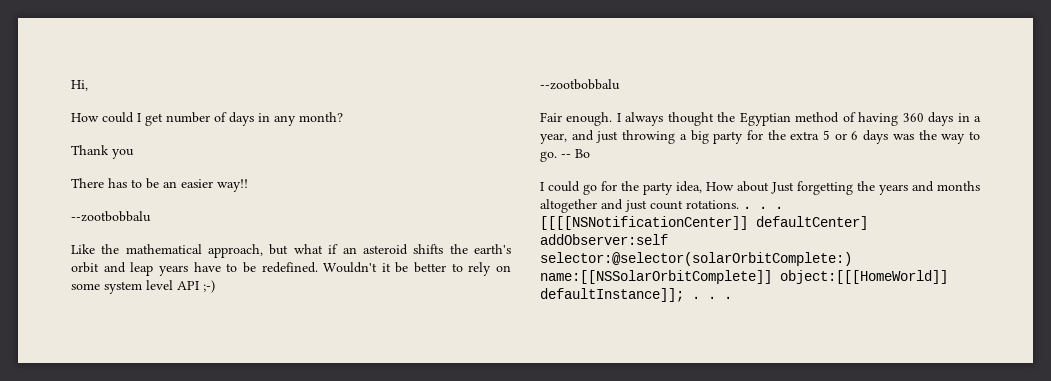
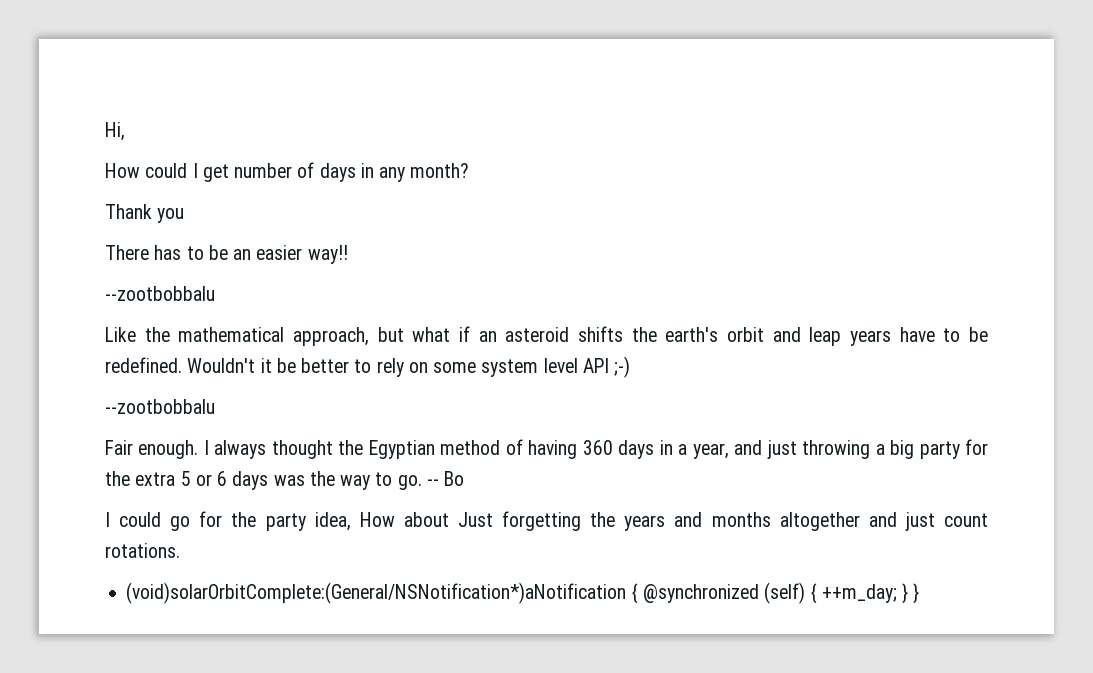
- I could go for the party idea, How about Just forgetting the years and months altogether and just count rotations. . . . [[[[NSNotificationCenter]] defaultCenter] addObserver:self selector:@selector(solarOrbitComplete:) name:[[NSSolarOrbitComplete]] object:[[[HomeWorld]] defaultInstance]]; . . .
+ I could go for the party idea, How about Just forgetting the years and months altogether and just count rotations.
+ (void)solarOrbitComplete:(General/NSNotification*)aNotification { @synchronized (self) { ++m_day; } }

